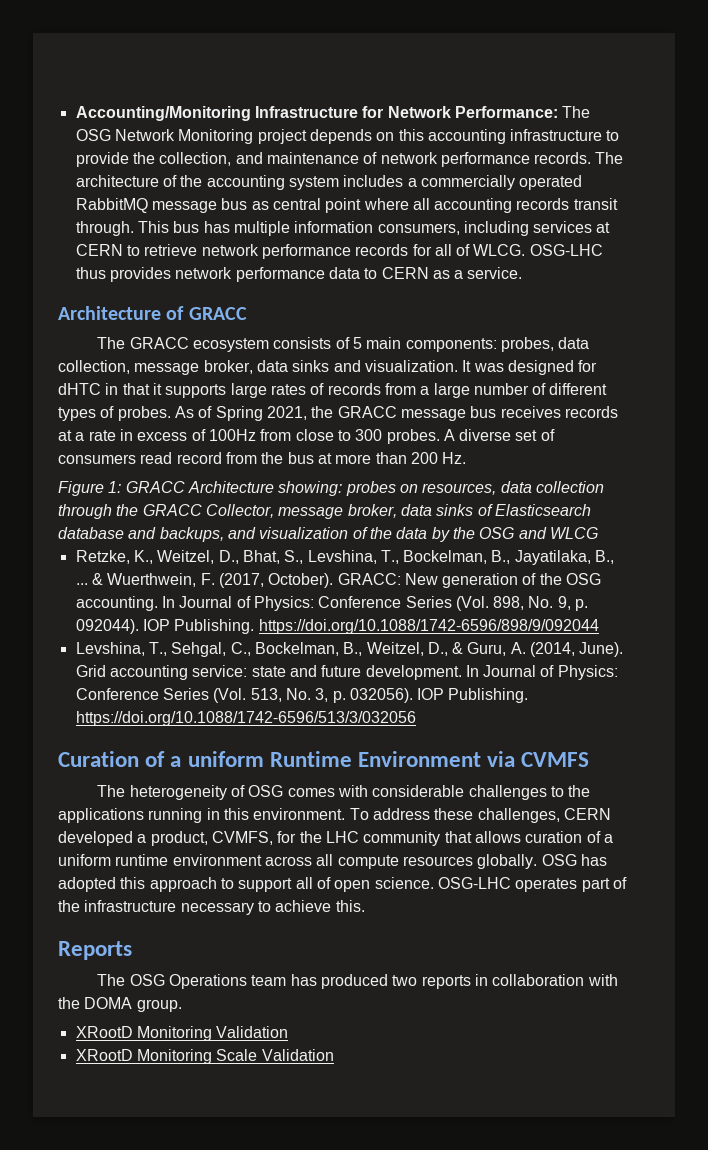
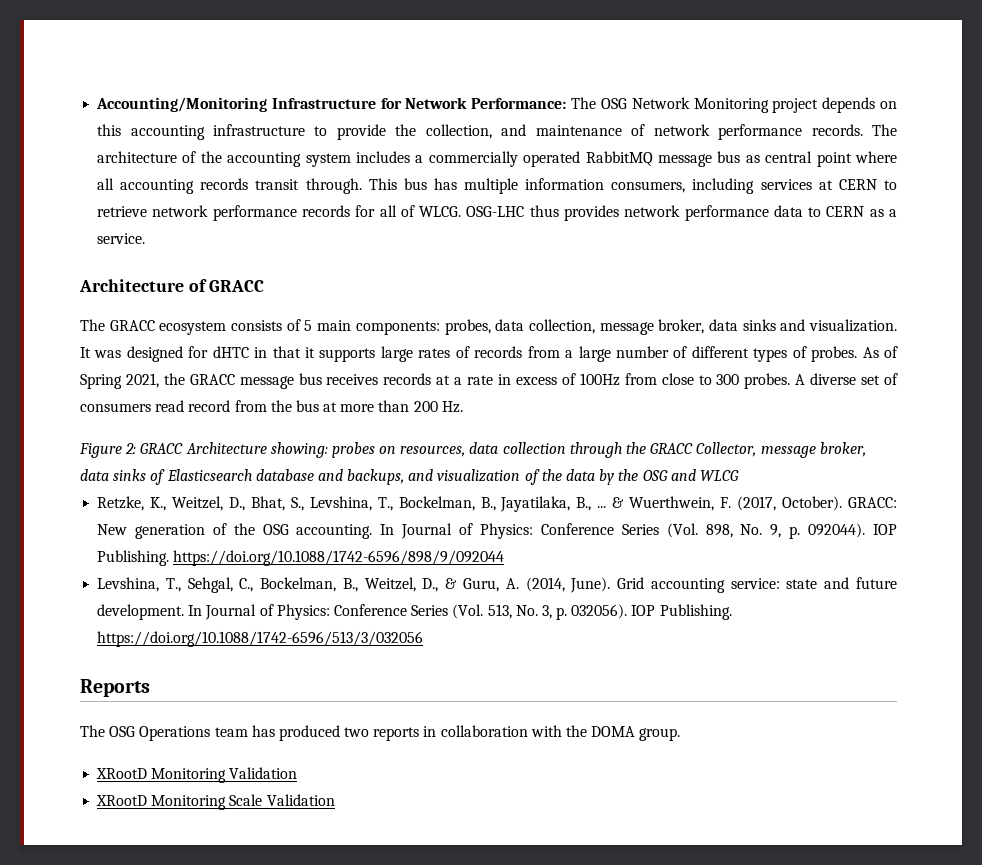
- Figure 1: GRACC Architecture showing: probes on resources, data collection through the GRACC Collector, message broker, data sinks of Elasticsearch database and backups, and visualization of the data by the OSG and WLCG
+ Figure 2: GRACC Architecture showing: probes on resources, data collection through the GRACC Collector, message broker, data sinks of Elasticsearch database and backups, and visualization of the data by the OSG and WLCG
- Curation of a uniform Runtime Environment via CVMFS
- The heterogeneity of OSG comes with considerable challenges to the applications running in this environment. To address these challenges, CERN developed a product, CVMFS, for the LHC community that allows curation of a uniform runtime environment across all compute resources globally. OSG has adopted this approach to support all of open science. OSG-LHC operates part of the infrastructure necessary to achieve this.

